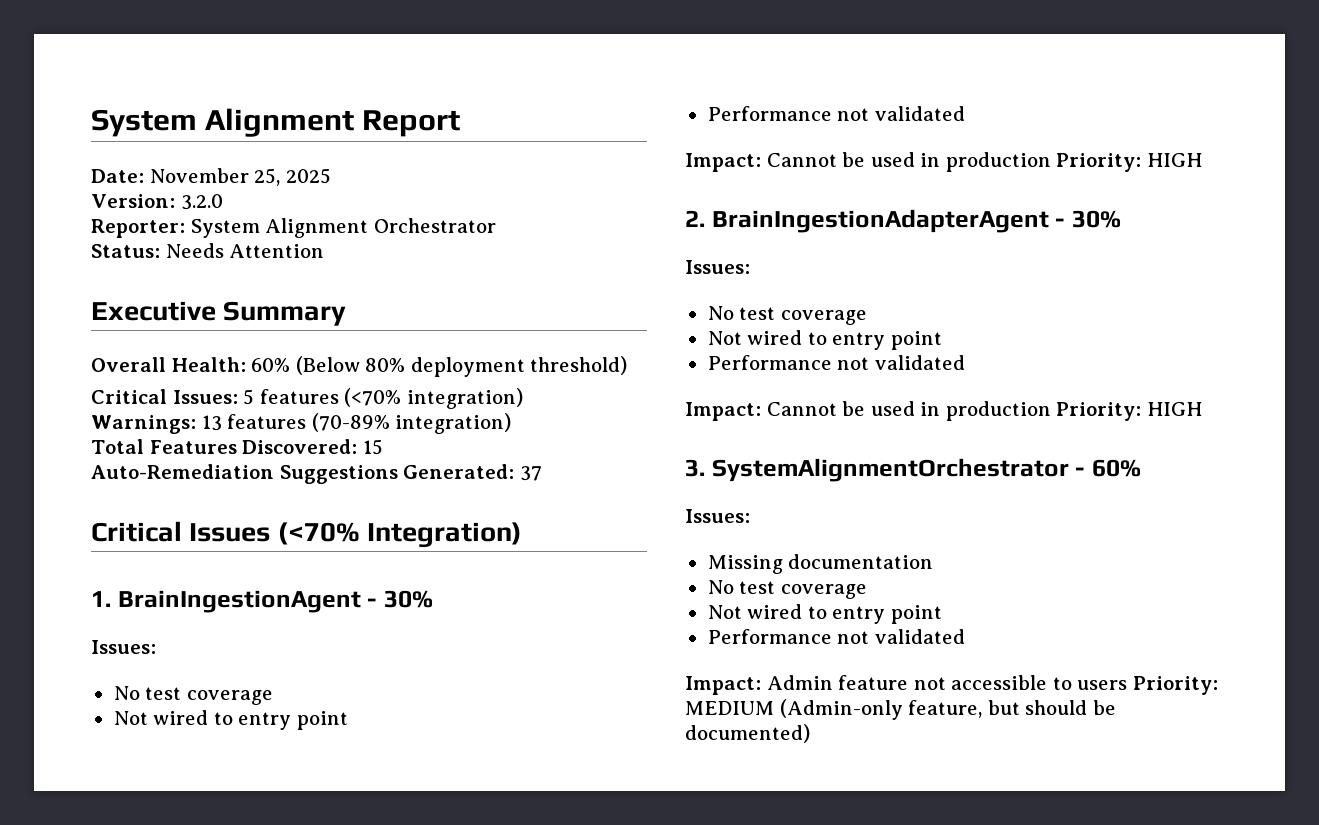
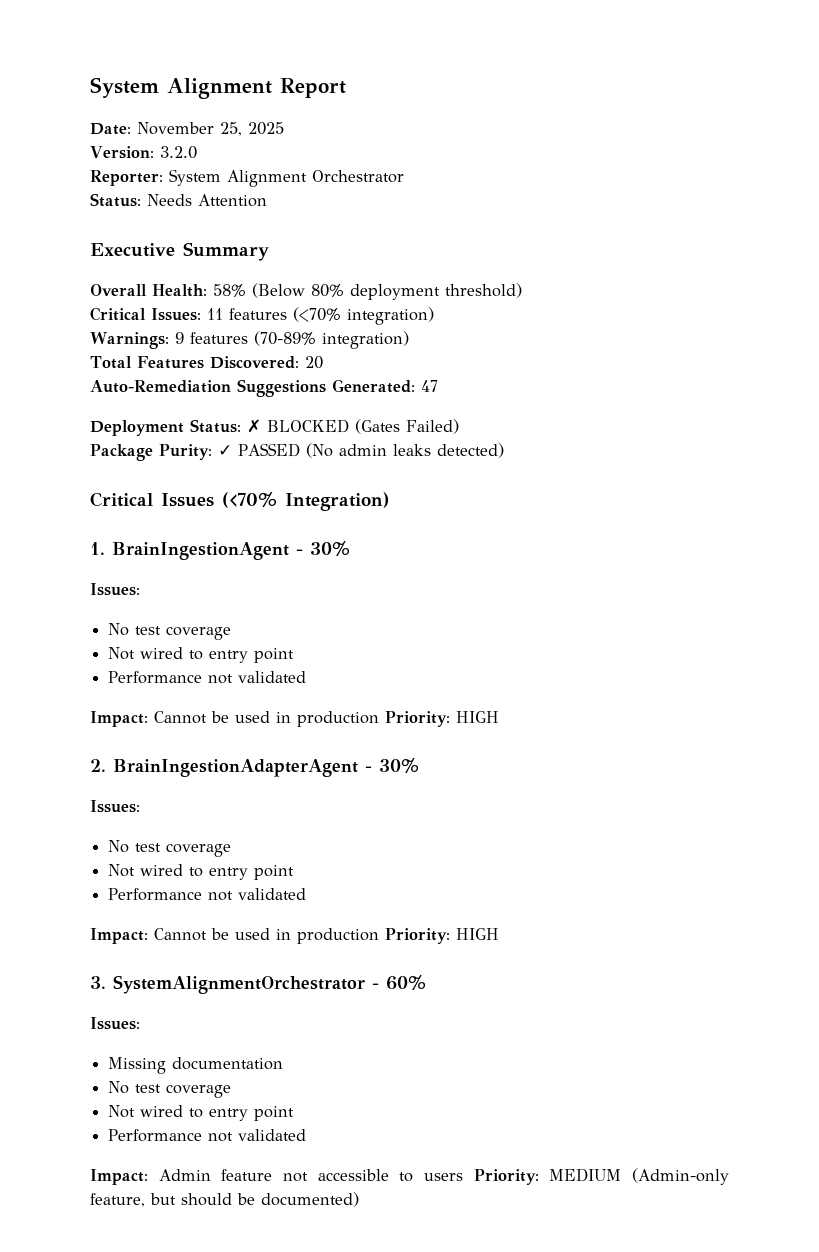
- Overall Health: 60% (Below 80% deployment threshold)
+ Overall Health: 58% (Below 80% deployment threshold)
- Critical Issues: 5 features (<70% integration)
+ Critical Issues: 11 features (<70% integration)
- Warnings: 13 features (70-89% integration)
+ Warnings: 9 features (70-89% integration)
- Total Features Discovered: 15
+ Total Features Discovered: 20
- Auto-Remediation Suggestions Generated: 37
+ Auto-Remediation Suggestions Generated: 47
+ Deployment Status: ✗ BLOCKED (Gates Failed)
+ Package Purity: ✓ PASSED (No admin leaks detected)

